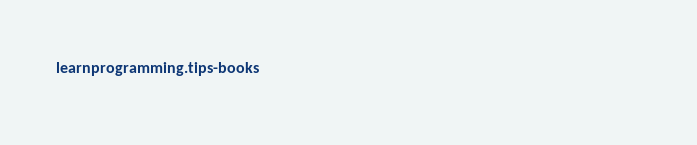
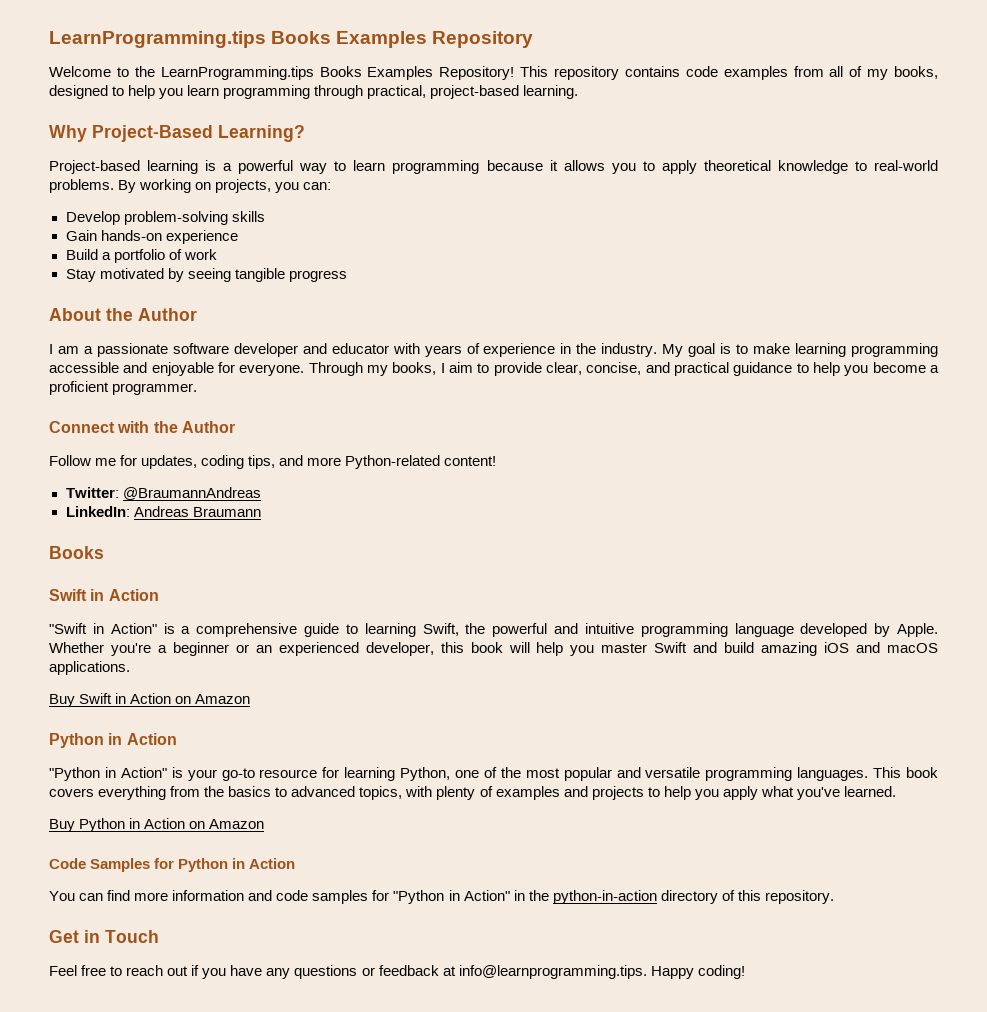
- learnprogramming.tips-books
+ LearnProgramming.tips Books Examples Repository
+ Welcome to the LearnProgramming.tips Books Examples Repository! This repository contains code examples from all of my books, designed to help you learn programming through practical, project-based learning.
+ Why Project-Based Learning?
+ Project-based learning is a powerful way to learn programming because it allows you to apply theoretical knowledge to real-world problems. By working on projects, you can:
+ Develop problem-solving skills
+ Gain hands-on experience
+ Build a portfolio of work
+ Stay motivated by seeing tangible progress
+ About the Author
+ I am a passionate software developer and educator with years of experience in the industry. My goal is to make learning programming accessible and enjoyable for everyone. Through my books, I aim to provide clear, concise, and practical guidance to help you become a proficient programmer.
+ Connect with the Author
+ Follow me for updates, coding tips, and more Python-related content!
+ Twitter: @BraumannAndreas
+ LinkedIn: Andreas Braumann
+ Books
+ Swift in Action
+ "Swift in Action" is a comprehensive guide to learning Swift, the powerful and intuitive programming language developed by Apple. Whether you're a beginner or an experienced developer, this book will help you master Swift and build amazing iOS and macOS applications.
+ Buy Swift in Action on Amazon
+ Python in Action
+ "Python in Action" is your go-to resource for learning Python, one of the most popular and versatile programming languages. This book covers everything from the basics to advanced topics, with plenty of examples and projects to help you apply what you've learned.
+ Buy Python in Action on Amazon
+ Code Samples for Python in Action
+ You can find more information and code samples for "Python in Action" in the python-in-action directory of this repository.
+ Get in Touch
+ Feel free to reach out if you have any questions or feedback at info@learnprogramming.tips. Happy coding!

